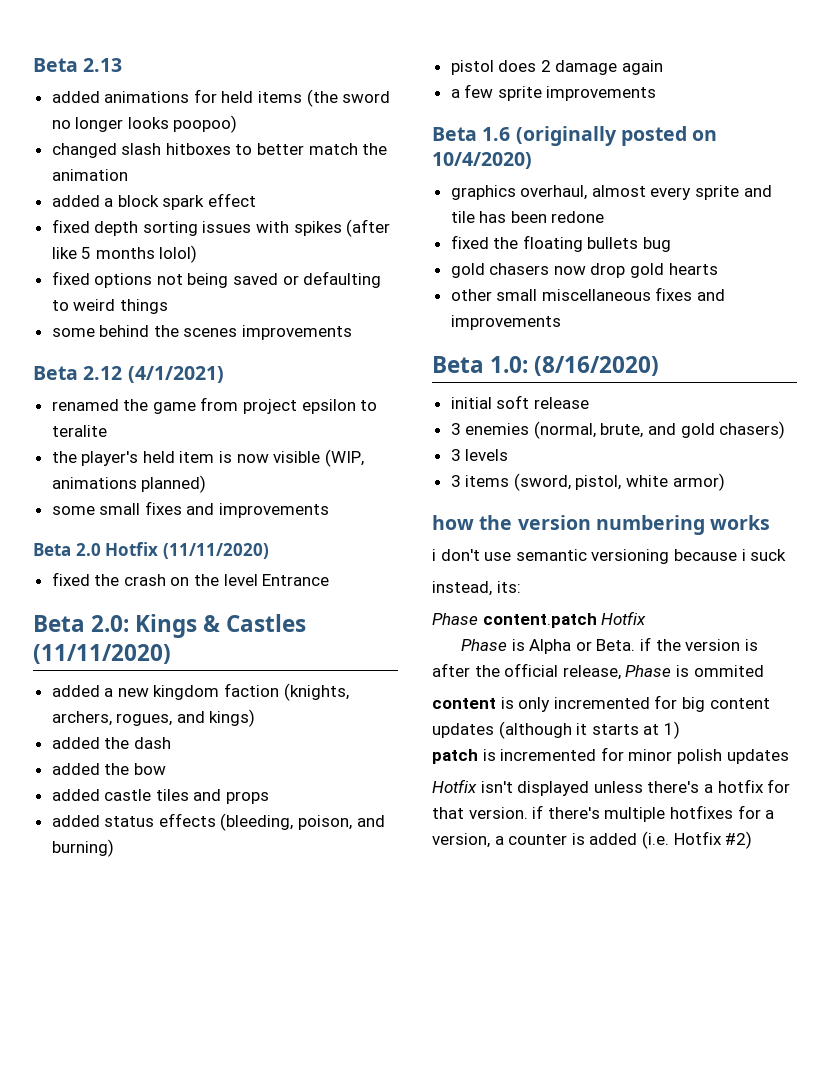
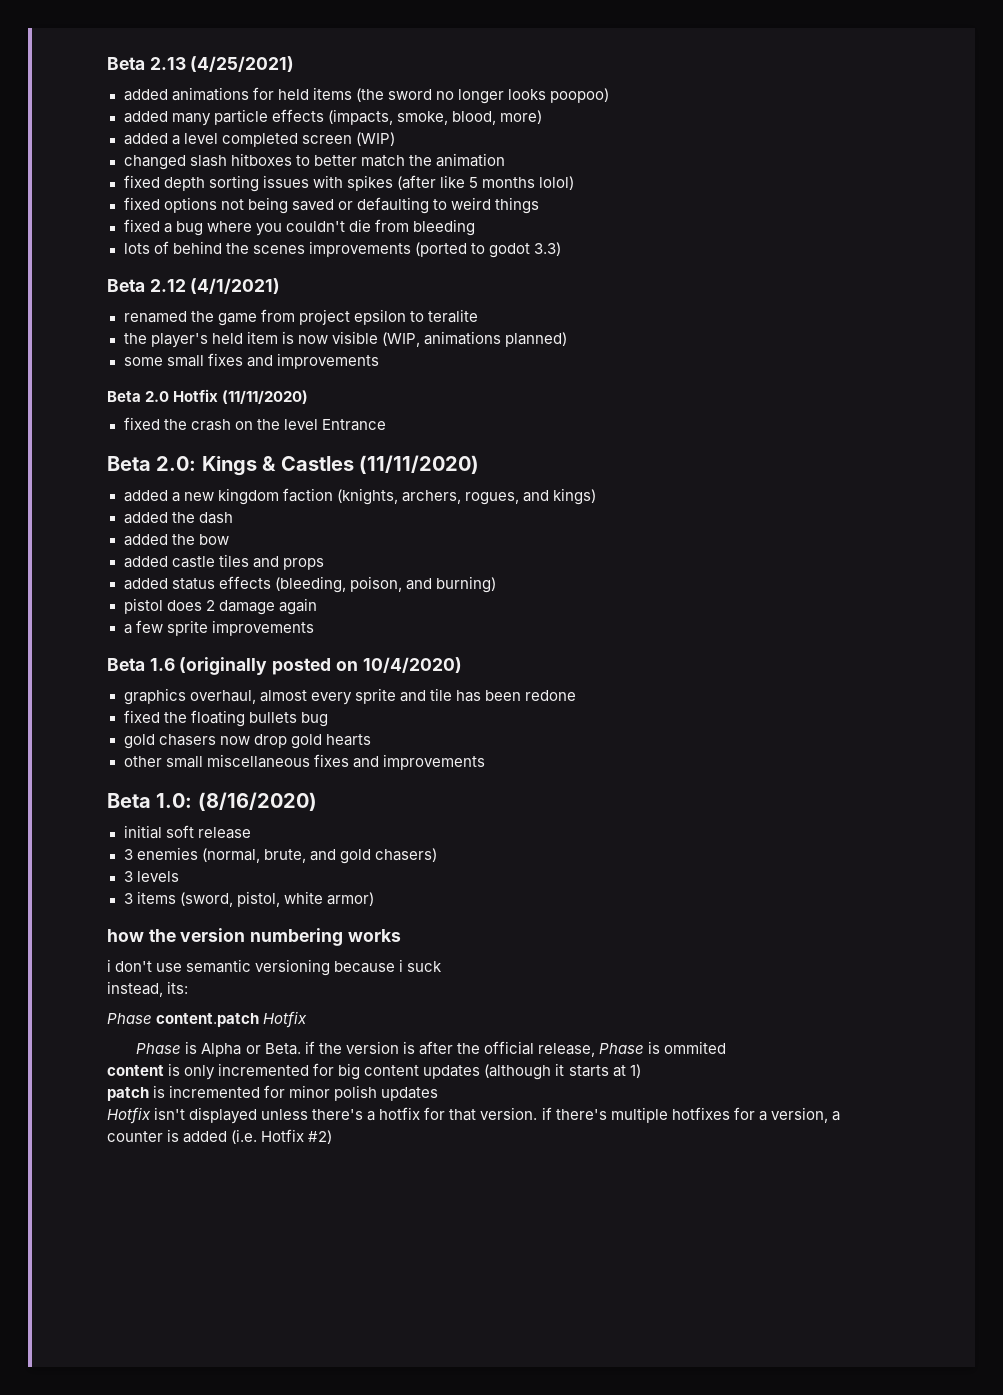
- Beta 2.13
+ Beta 2.13 (4/25/2021)
+ added many particle effects (impacts, smoke, blood, more)
+ added a level completed screen (WIP)
- added a block spark effect
- some behind the scenes improvements
+ fixed a bug where you couldn't die from bleeding
+ lots of behind the scenes improvements (ported to godot 3.3)

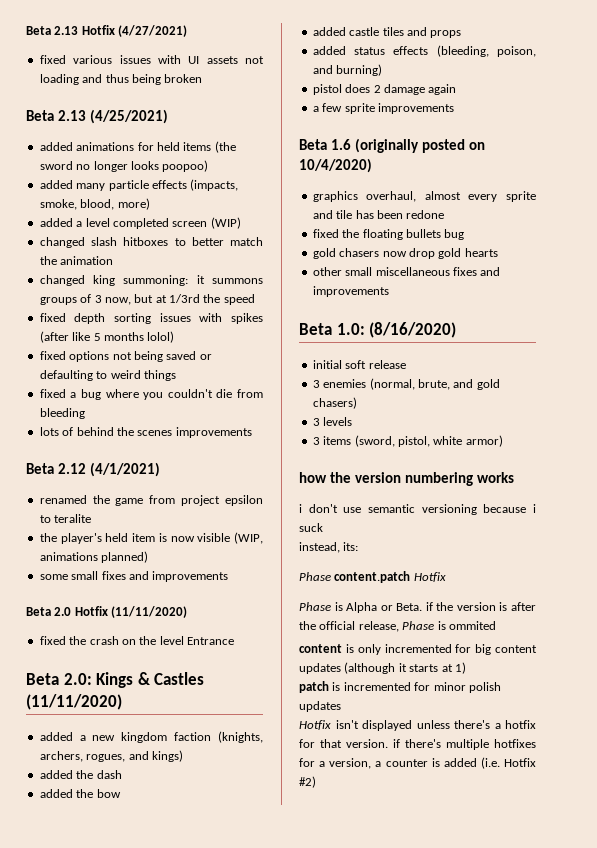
+ Beta 2.13 Hotfix (4/27/2021)
+ fixed various issues with UI assets not loading and thus being broken
+ changed king summoning: it summons groups of 3 now, but at 1/3rd the speed
- lots of behind the scenes improvements (ported to godot 3.3)
+ lots of behind the scenes improvements

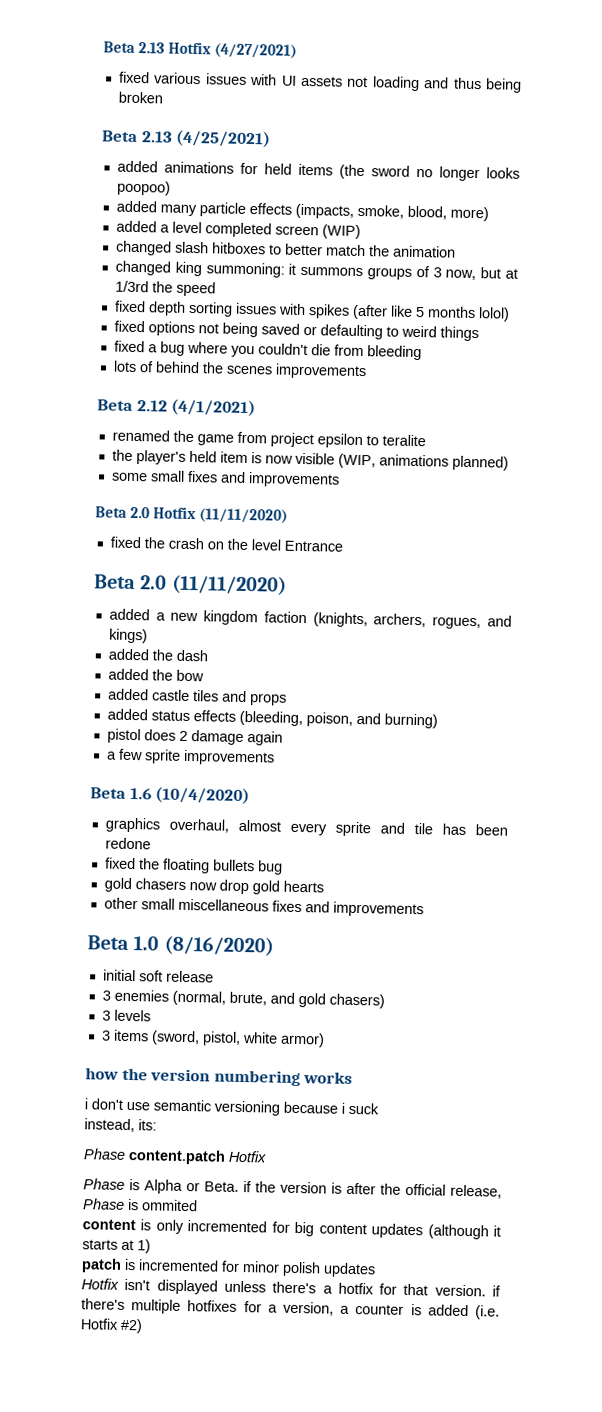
- Beta 2.0: Kings & Castles (11/11/2020)
+ Beta 2.0 (11/11/2020)
- Beta 1.6 (originally posted on 10/4/2020)
+ Beta 1.6 (10/4/2020)
- Beta 1.0: (8/16/2020)
+ Beta 1.0 (8/16/2020)

